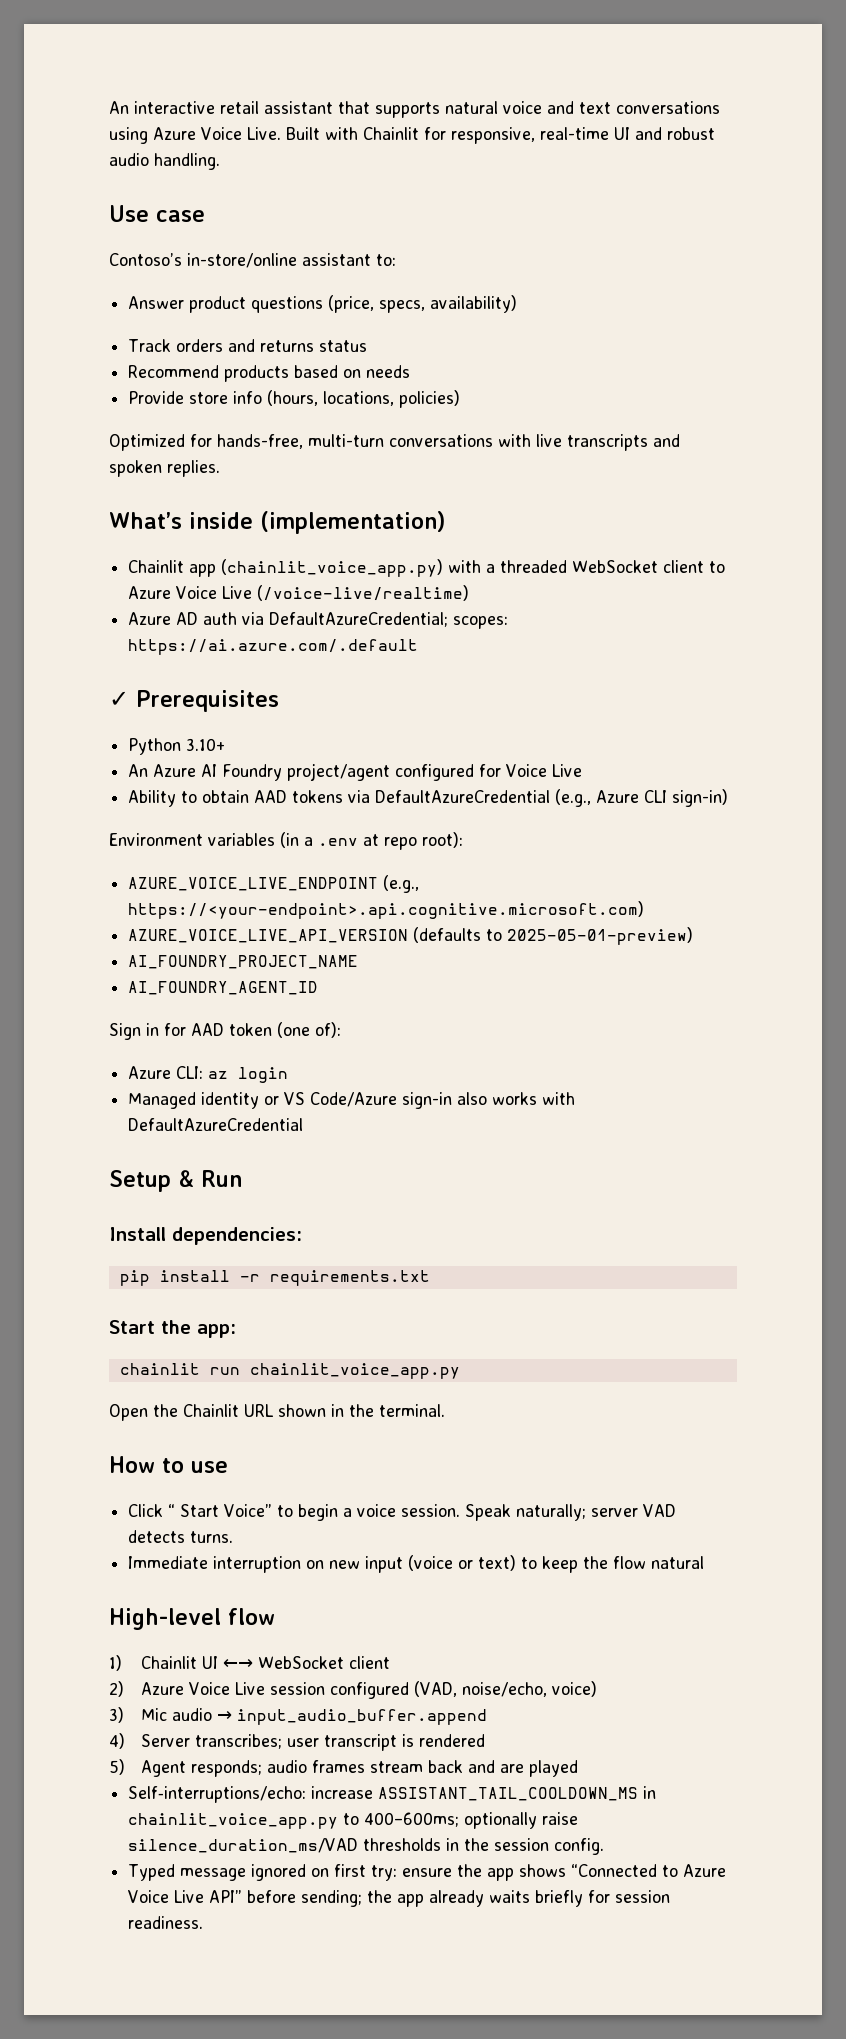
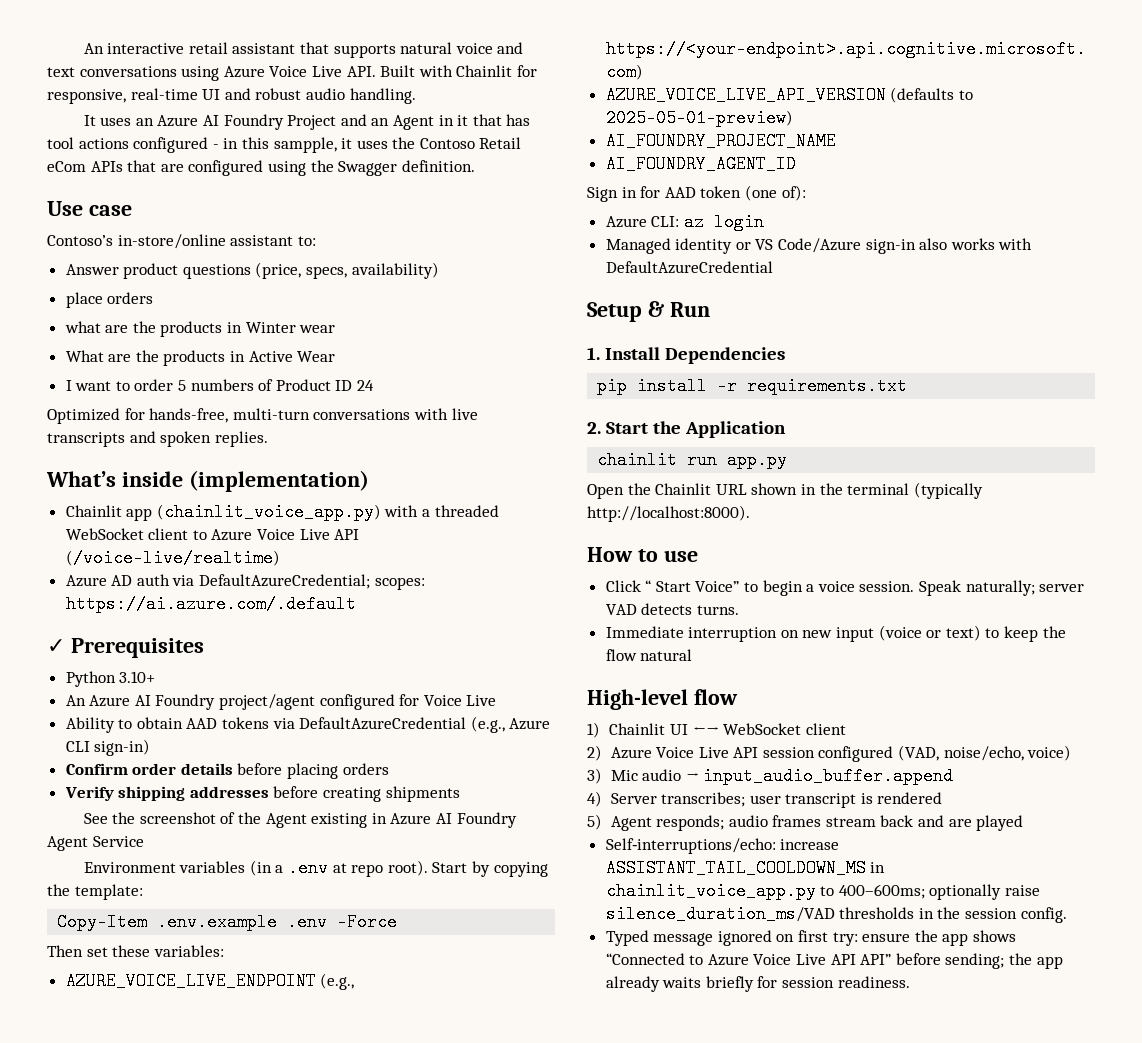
- An interactive retail assistant that supports natural voice and text conversations using Azure Voice Live. Built with Chainlit for responsive, real-time UI and robust audio handling.
+ An interactive retail assistant that supports natural voice and text conversations using Azure Voice Live API. Built with Chainlit for responsive, real-time UI and robust audio handling.
+ It uses an Azure AI Foundry Project and an Agent in it that has tool actions configured - in this sampple, it uses the Contoso Retail eCom APIs that are configured using the Swagger definition.
- Track orders and returns status
- Recommend products based on needs
- Provide store info (hours, locations, policies)
+ place orders
+ what are the products in Winter wear
+ What are the products in Active Wear
+ I want to order 5 numbers of Product ID 24
- Chainlit app (chainlit_voice_app.py) with a threaded WebSocket client to Azure Voice Live (/voice-live/realtime)
+ Chainlit app (chainlit_voice_app.py) with a threaded WebSocket client to Azure Voice Live API (/voice-live/realtime)
+ Confirm order details before placing orders
+ Verify shipping addresses before creating shipments
+ See the screenshot of the Agent existing in Azure AI Foundry Agent Service
- Environment variables (in a .env at repo root):
+ Environment variables (in a .env at repo root). Start by copying the template:
+ Copy-Item .env.example .env -Force
+ Then set these variables:
- Install dependencies:
+ 1. Install Dependencies
- Start the app:
+ 2. Start the Application
- chainlit run chainlit_voice_app.py
+ chainlit run app.py
- Open the Chainlit URL shown in the terminal.
+ Open the Chainlit URL shown in the terminal (typically http://localhost:8000).
- 2) Azure Voice Live session configured (VAD, noise/echo, voice)
+ 2) Azure Voice Live API session configured (VAD, noise/echo, voice)
- Typed message ignored on first try: ensure the app shows “Connected to Azure Voice Live API” before sending; the app already waits briefly for session readiness.
+ Typed message ignored on first try: ensure the app shows “Connected to Azure Voice Live API API” before sending; the app already waits briefly for session readiness.

